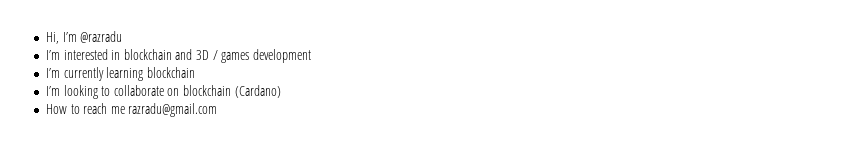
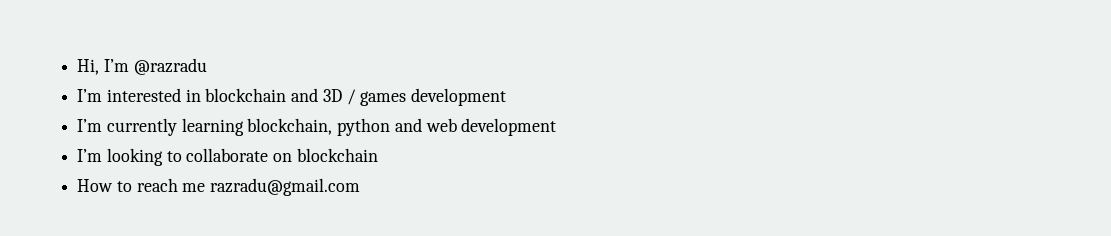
- I’m currently learning blockchain
+ I’m currently learning blockchain, python and web development
- I’m looking to collaborate on blockchain (Cardano)
+ I’m looking to collaborate on blockchain

